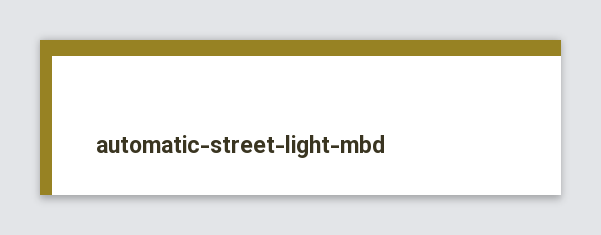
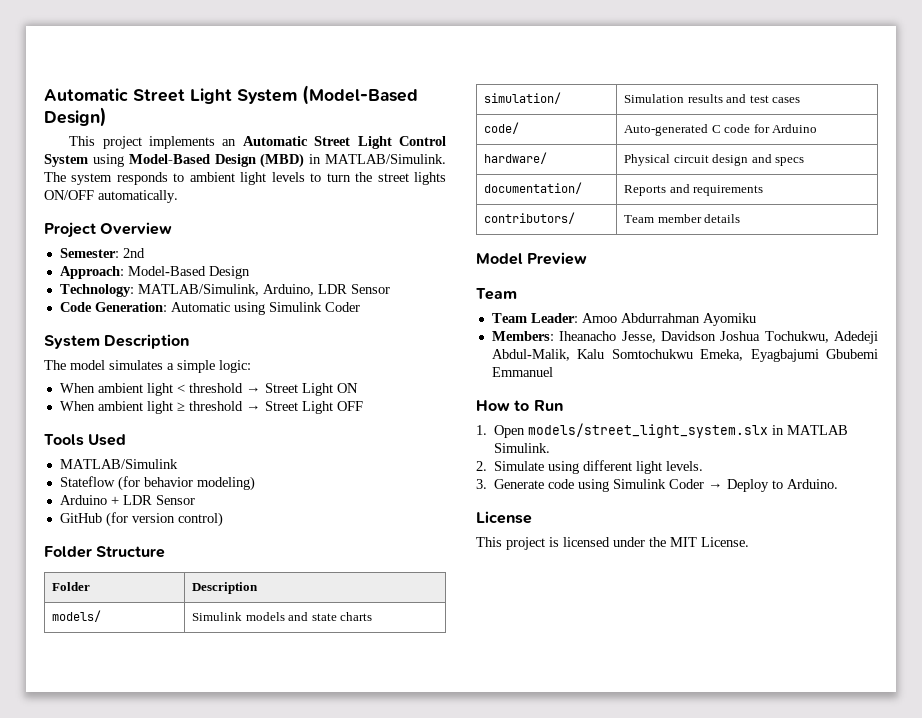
- automatic-street-light-mbd
+ Automatic Street Light System (Model-Based Design)
+ This project implements an Automatic Street Light Control System using Model-Based Design (MBD) in MATLAB/Simulink. The system responds to ambient light levels to turn the street lights ON/OFF automatically.
+ Project Overview
+ Semester: 2nd
+ Approach: Model-Based Design
+ Technology: MATLAB/Simulink, Arduino, LDR Sensor
+ Code Generation: Automatic using Simulink Coder
+ System Description
+ The model simulates a simple logic:
+ When ambient light < threshold → Street Light ON
+ When ambient light ≥ threshold → Street Light OFF
+ Tools Used
+ MATLAB/Simulink
+ Stateflow (for behavior modeling)
+ Arduino + LDR Sensor
+ GitHub (for version control)
+ Folder Structure
+ Folder | Description
+ models/ | Simulink models and state charts
+ simulation/ | Simulation results and test cases
+ code/ | Auto-generated C code for Arduino
+ hardware/ | Physical circuit design and specs
+ documentation/ | Reports and requirements
+ contributors/ | Team member details
+ Model Preview
+ Team
+ Team Leader: Amoo Abdurrahman Ayomiku
+ Members: Iheanacho Jesse, Davidson Joshua Tochukwu, Adedeji Abdul-Malik, Kalu Somtochukwu Emeka, Eyagbajumi Gbubemi Emmanuel
+ How to Run
+ 1. Open models/street_light_system.slx in MATLAB Simulink.
+ 2. Simulate using different light levels.
+ 3. Generate code using Simulink Coder → Deploy to Arduino.
+ License
+ This project is licensed under the MIT License.

